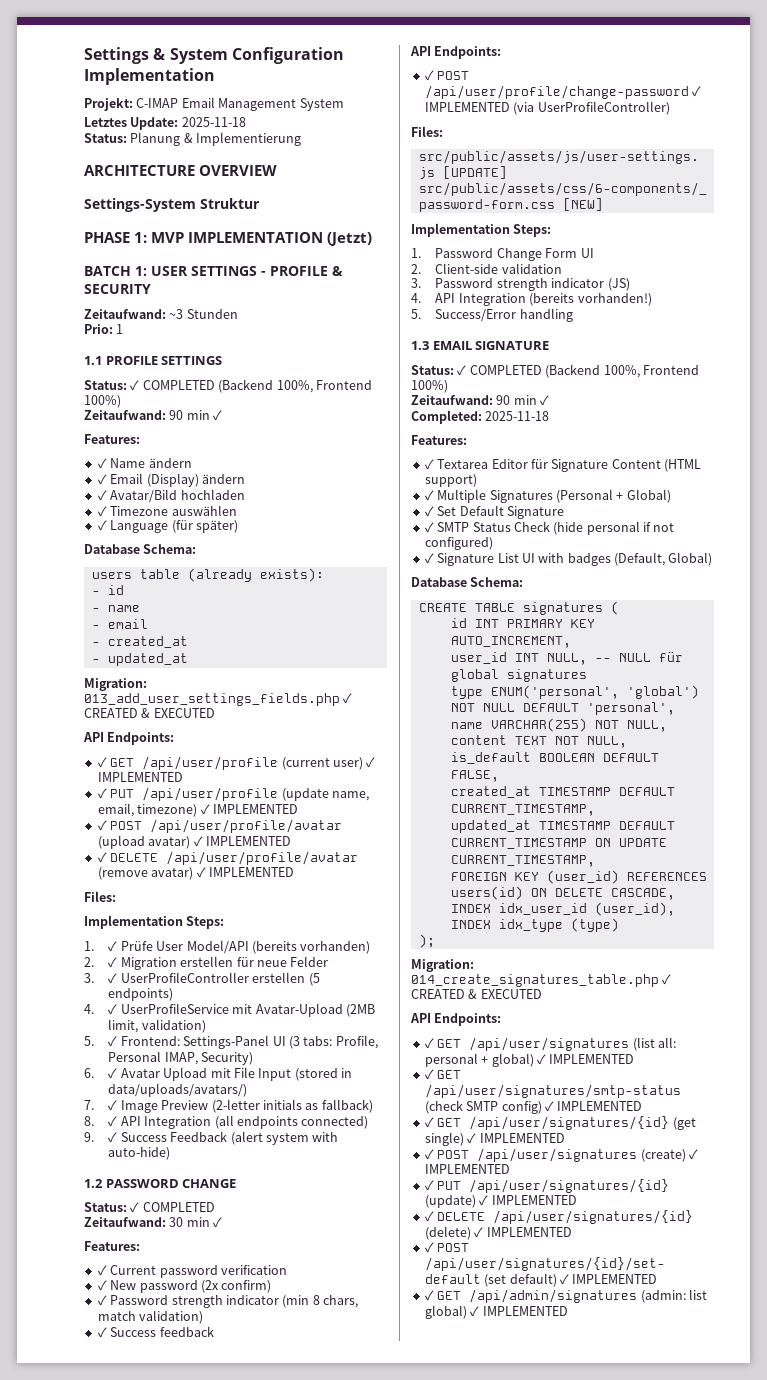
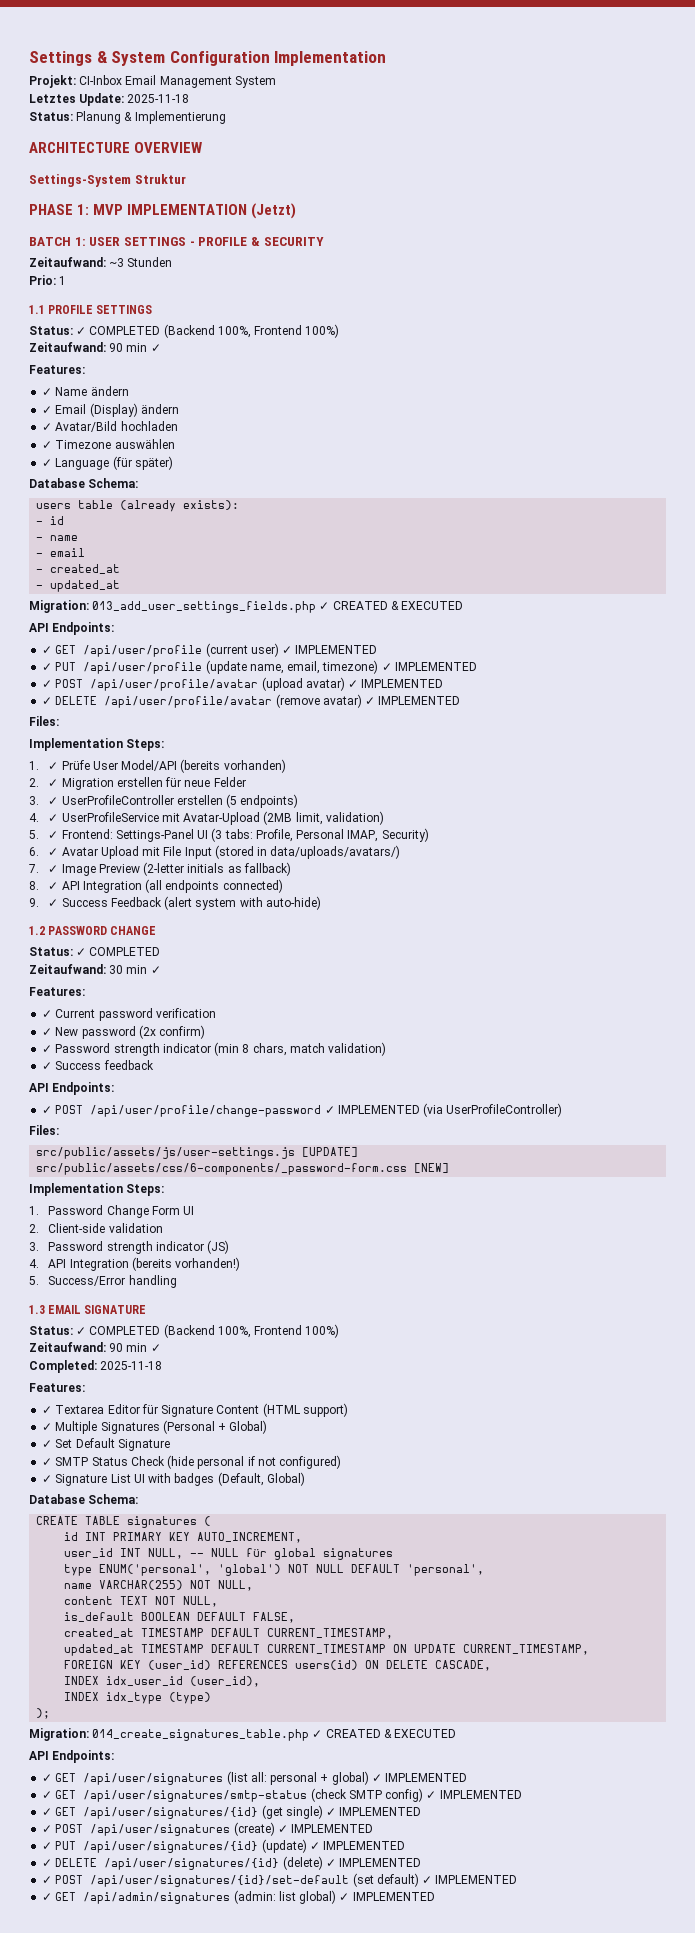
- Projekt: C-IMAP Email Management System
+ Projekt: CI-Inbox Email Management System

